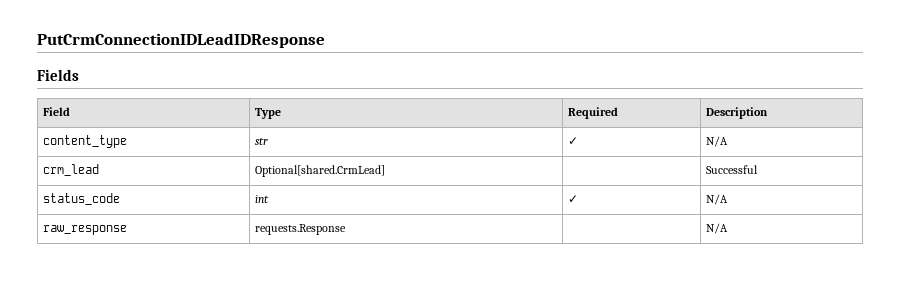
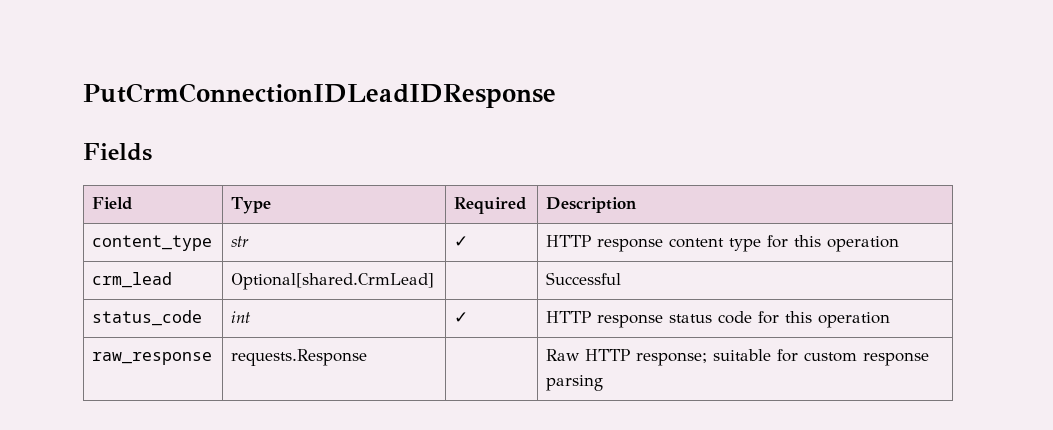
- content_type | str | ✓ | N/A
+ content_type | str | ✓ | HTTP response content type for this operation
- status_code | int | ✓ | N/A
- raw_response | requests.Response | | N/A
+ status_code | int | ✓ | HTTP response status code for this operation
+ raw_response | requests.Response | | Raw HTTP response; suitable for custom response parsing

